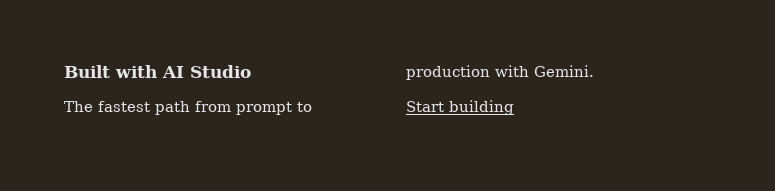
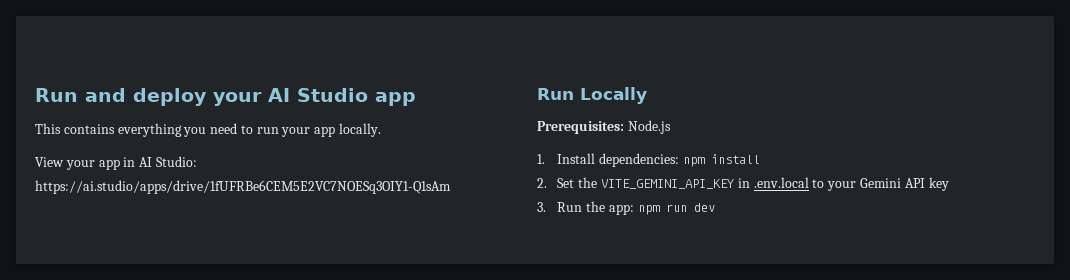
- Built with AI Studio
- The fastest path from prompt to production with Gemini.
- Start building
+ Run and deploy your AI Studio app
+ This contains everything you need to run your app locally.
+ View your app in AI Studio: https://ai.studio/apps/drive/1fUFRBe6CEM5E2VC7NOESq3OIY1-Q1sAm
+ Run Locally
+ Prerequisites: Node.js
+ 1. Install dependencies: npm install
+ 2. Set the VITE_GEMINI_API_KEY in .env.local to your Gemini API key
+ 3. Run the app: npm run dev

